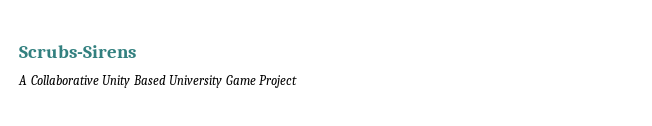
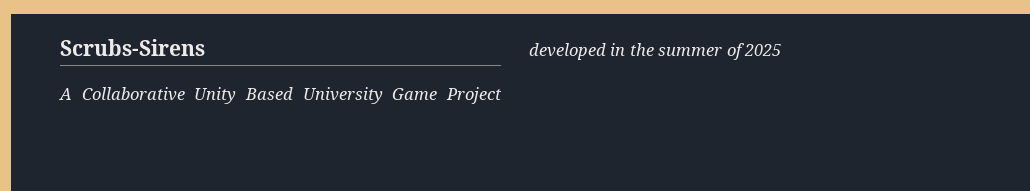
- A Collaborative Unity Based University Game Project
+ A Collaborative Unity Based University Game Project developed in the summer of 2025

